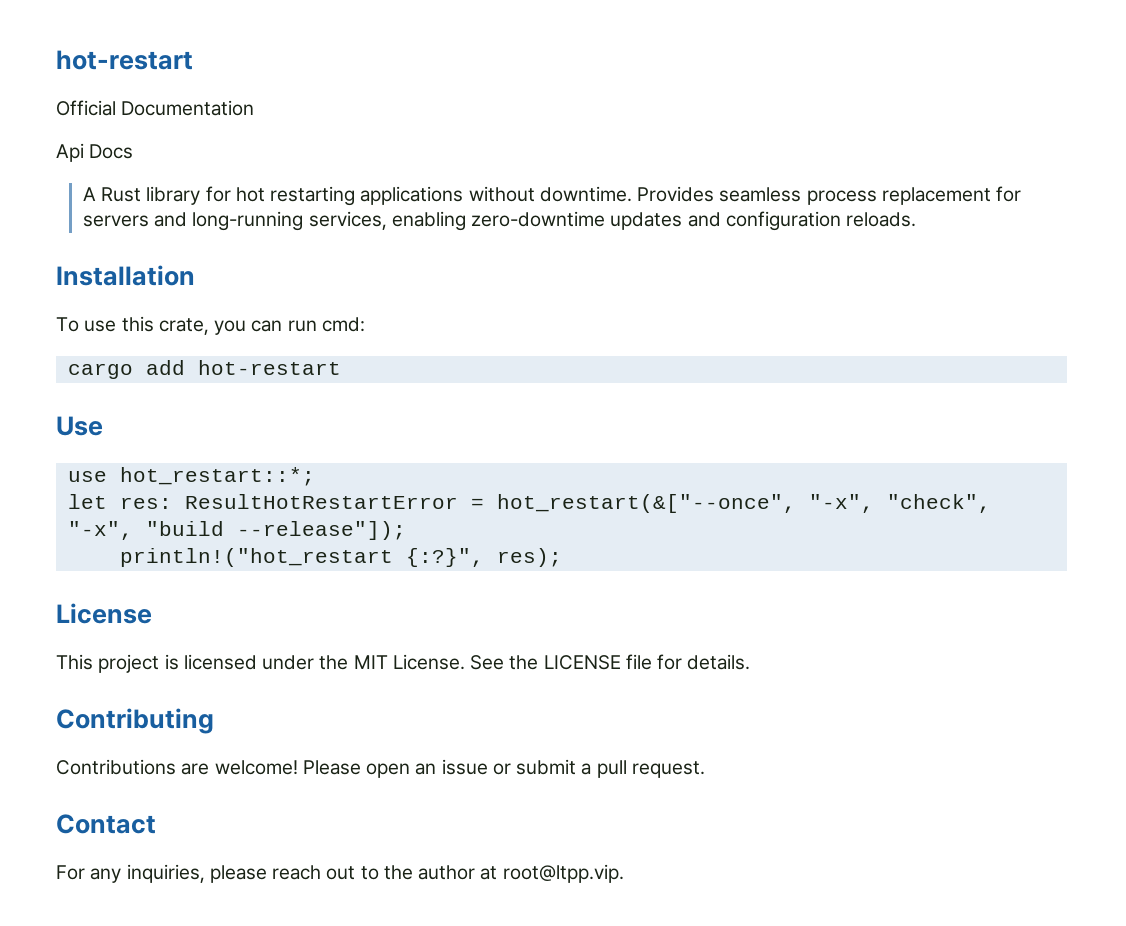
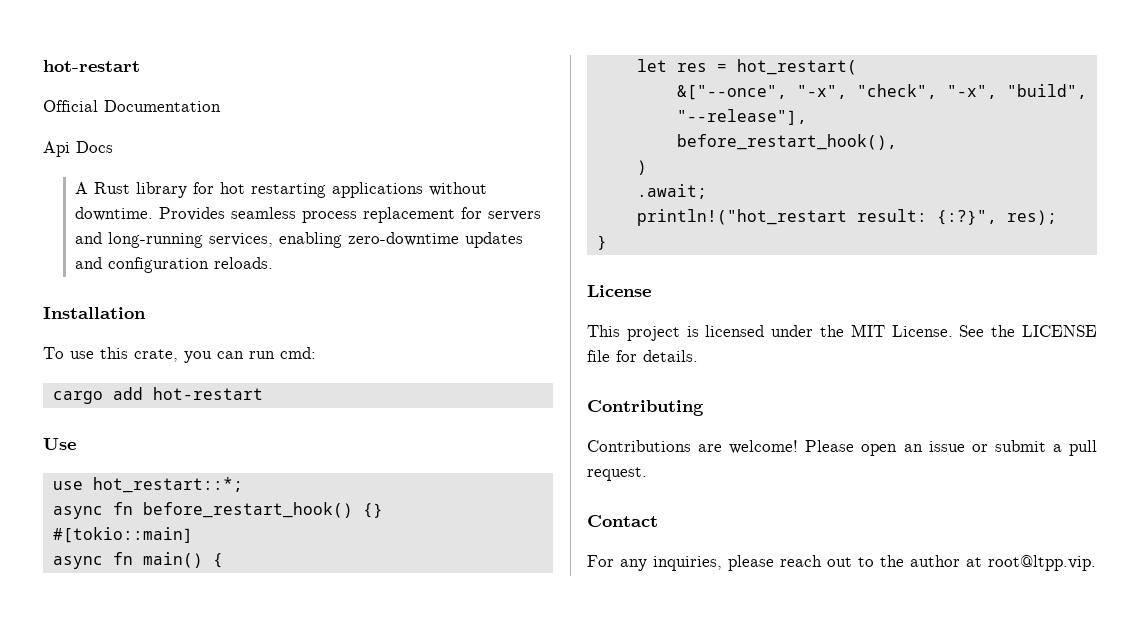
- let res: ResultHotRestartError = hot_restart(&["--once", "-x", "check", "-x", "build --release"]);
+ async fn before_restart_hook() {}
+ #[tokio::main]
+ async fn main() {
+ let res = hot_restart(
+ &["--once", "-x", "check", "-x", "build", "--release"],
+ before_restart_hook(),
+ )
+ .await;
- println!("hot_restart {:?}", res);
+ println!("hot_restart result: {:?}", res);
+ }

